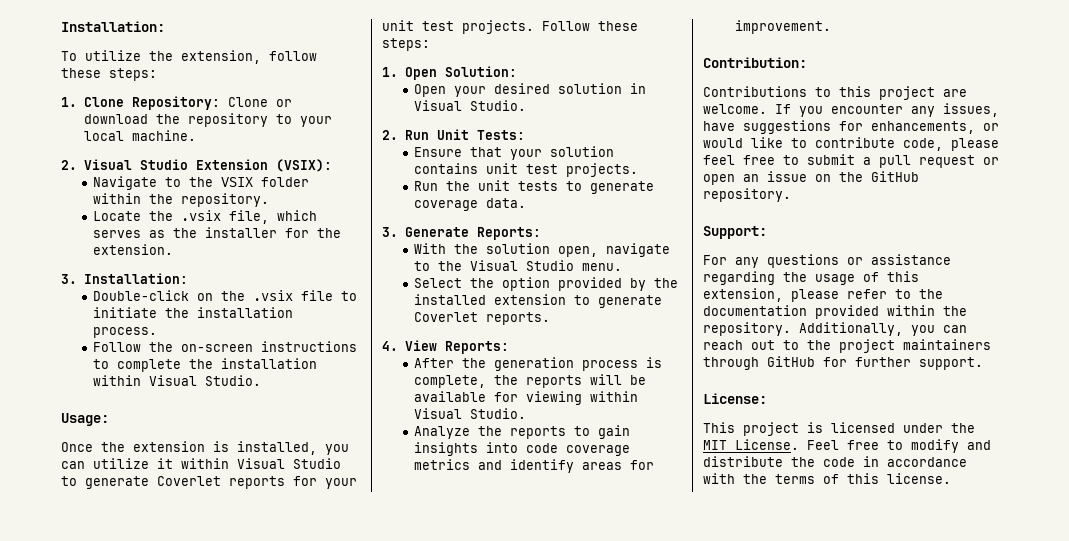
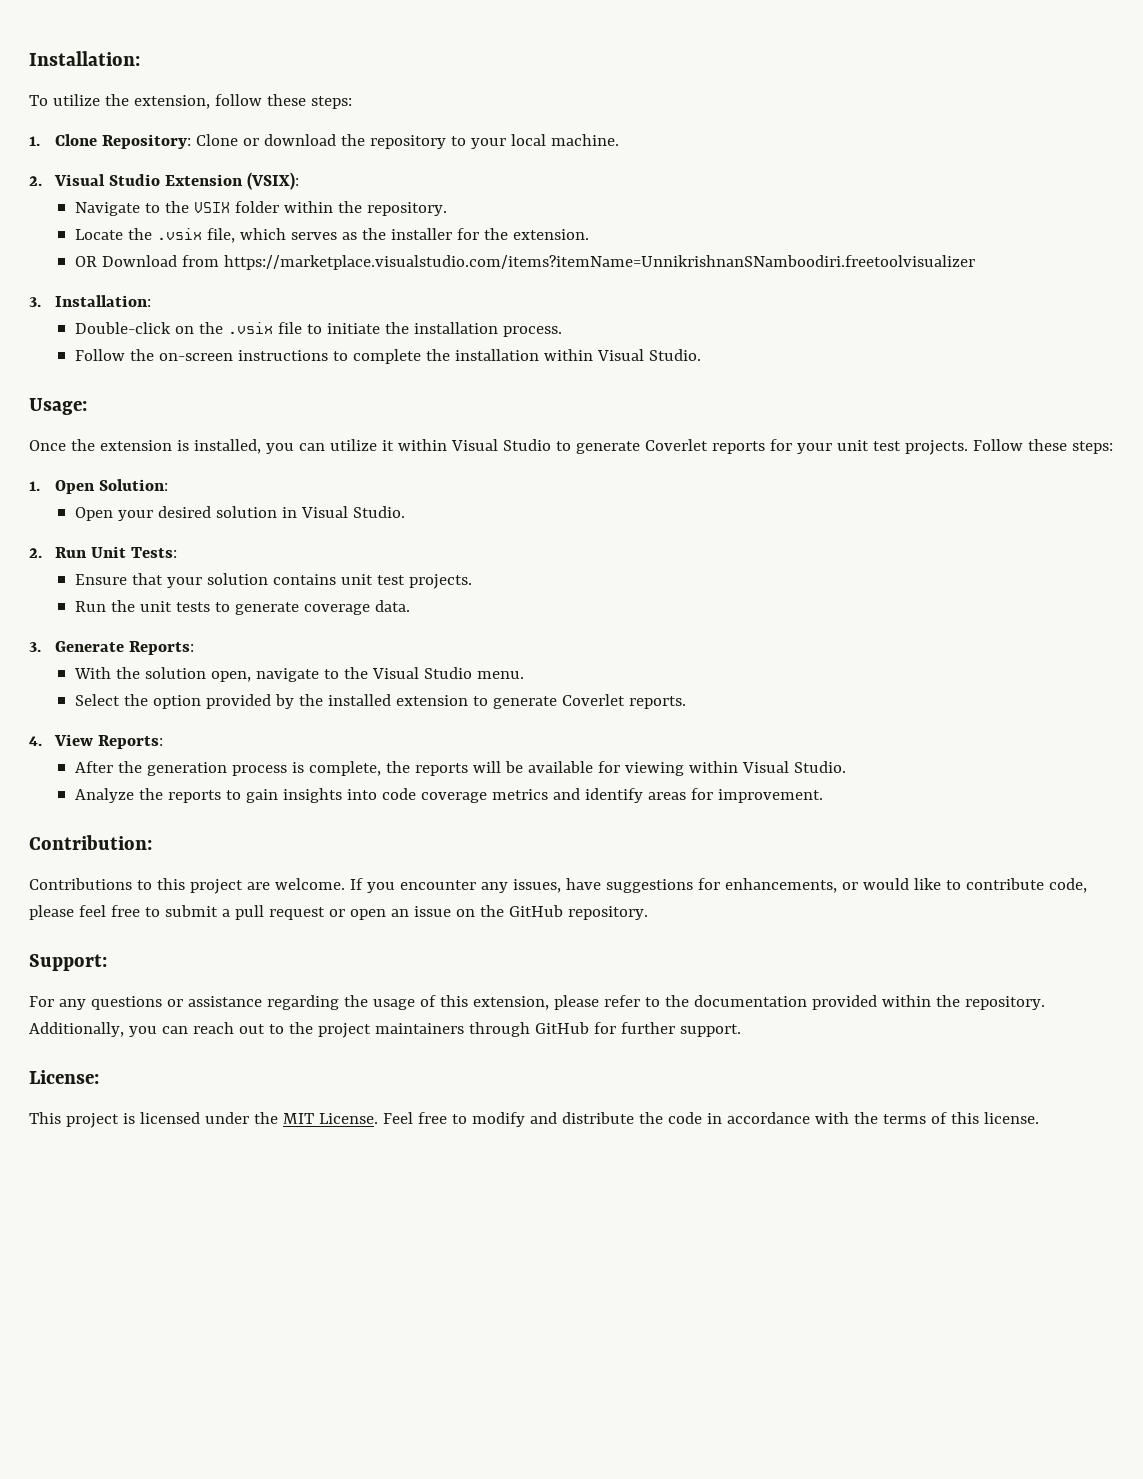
+ OR Download from https://marketplace.visualstudio.com/items?itemName=UnnikrishnanSNamboodiri.freetoolvisualizer

